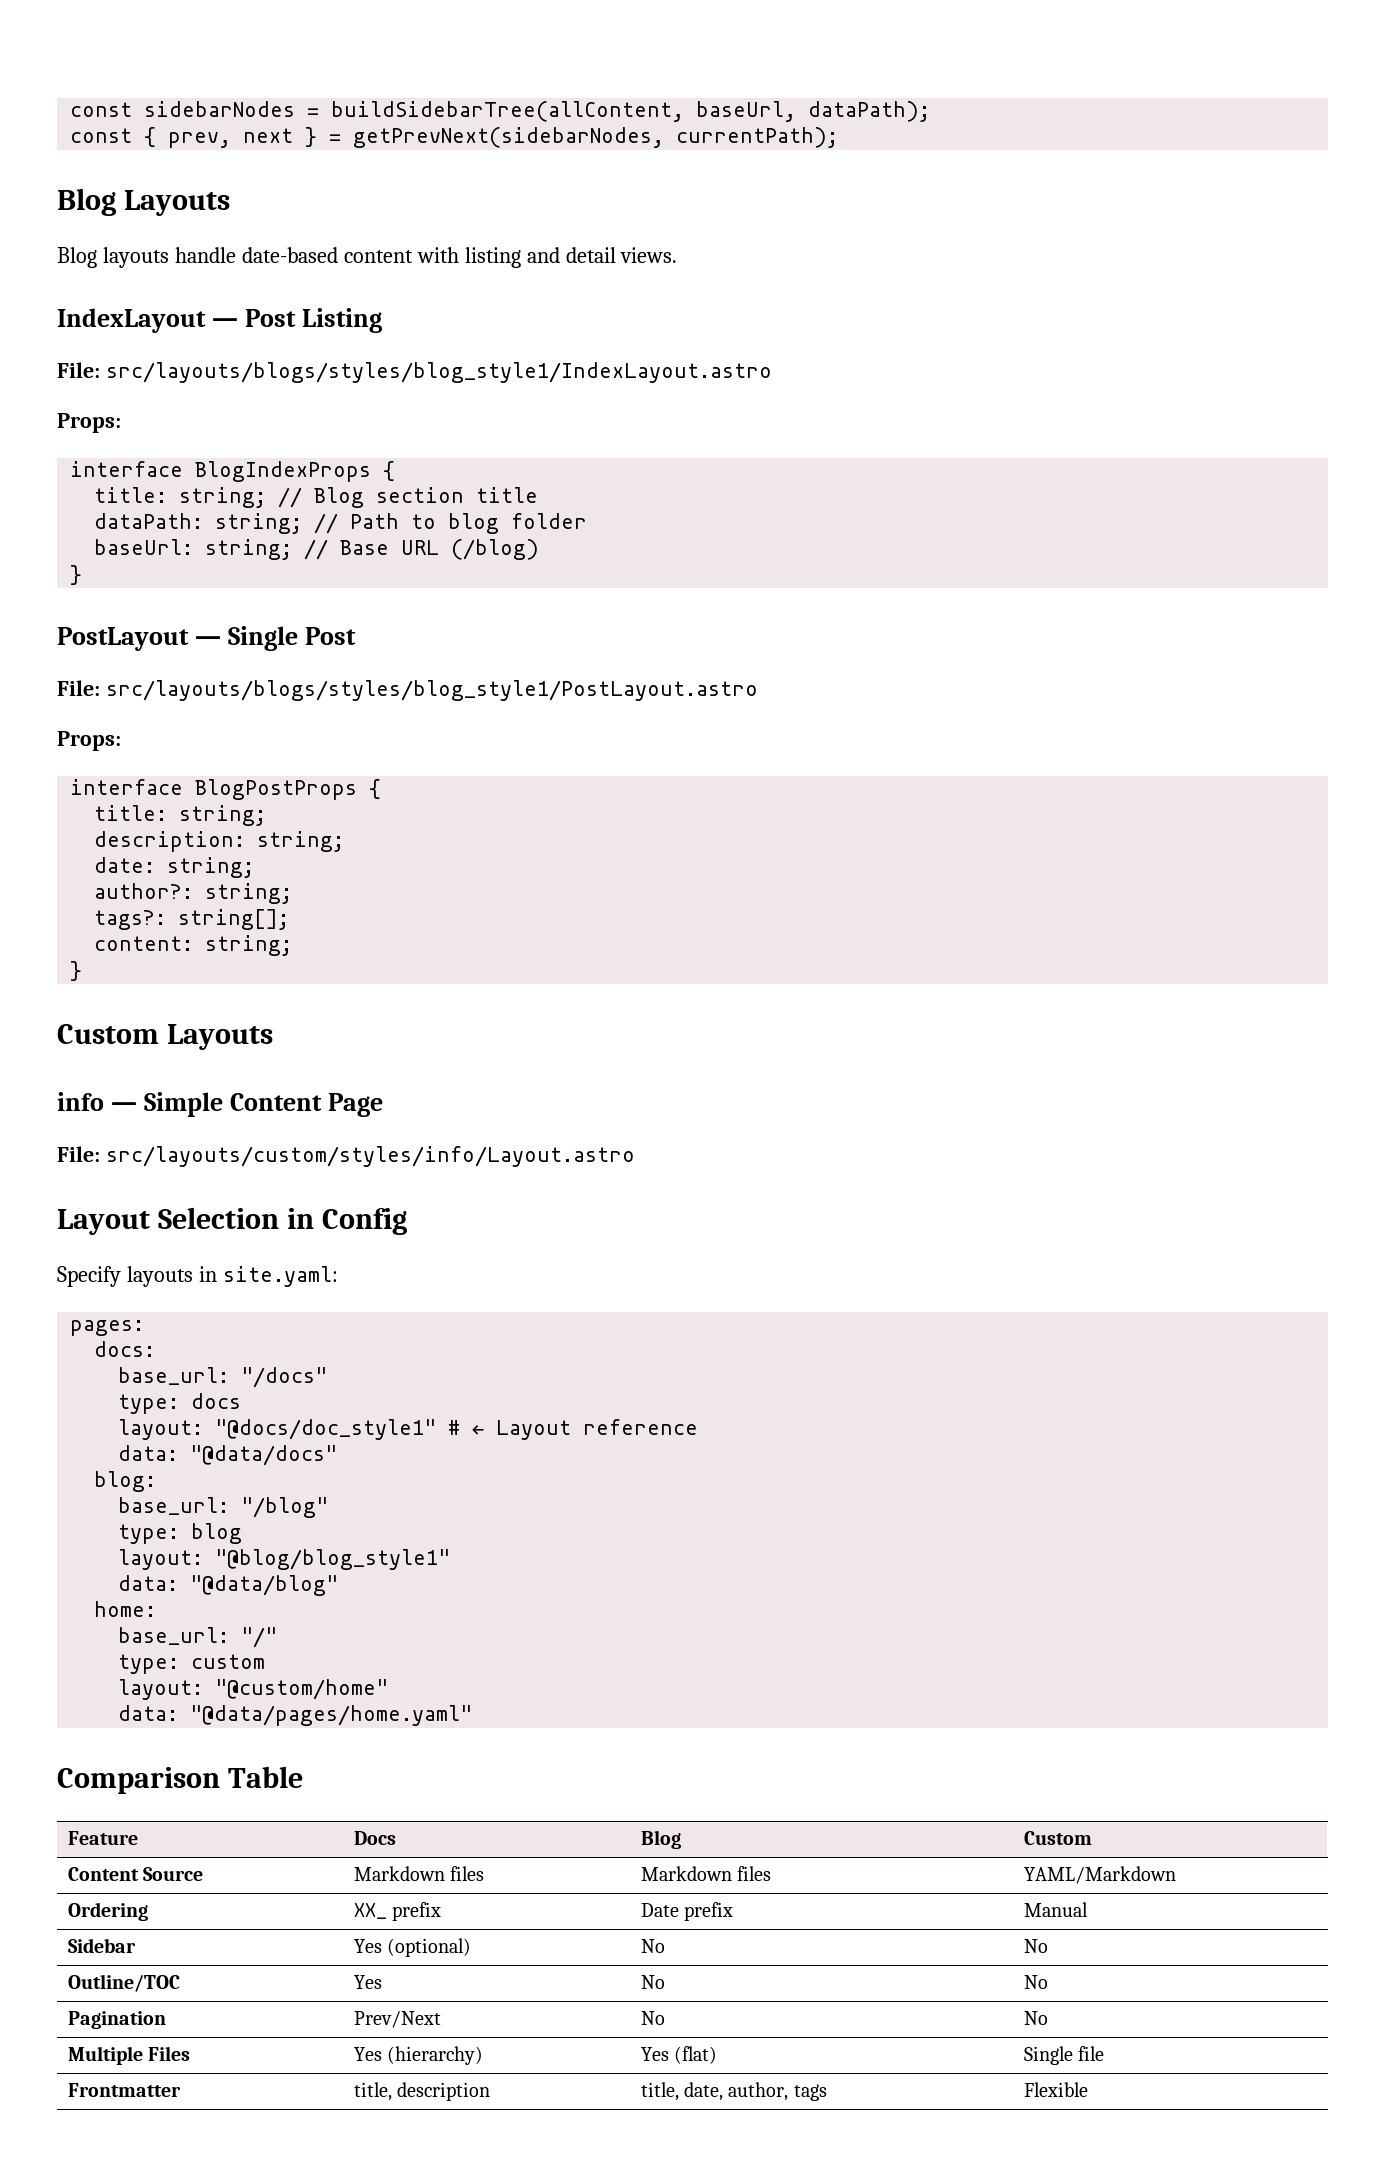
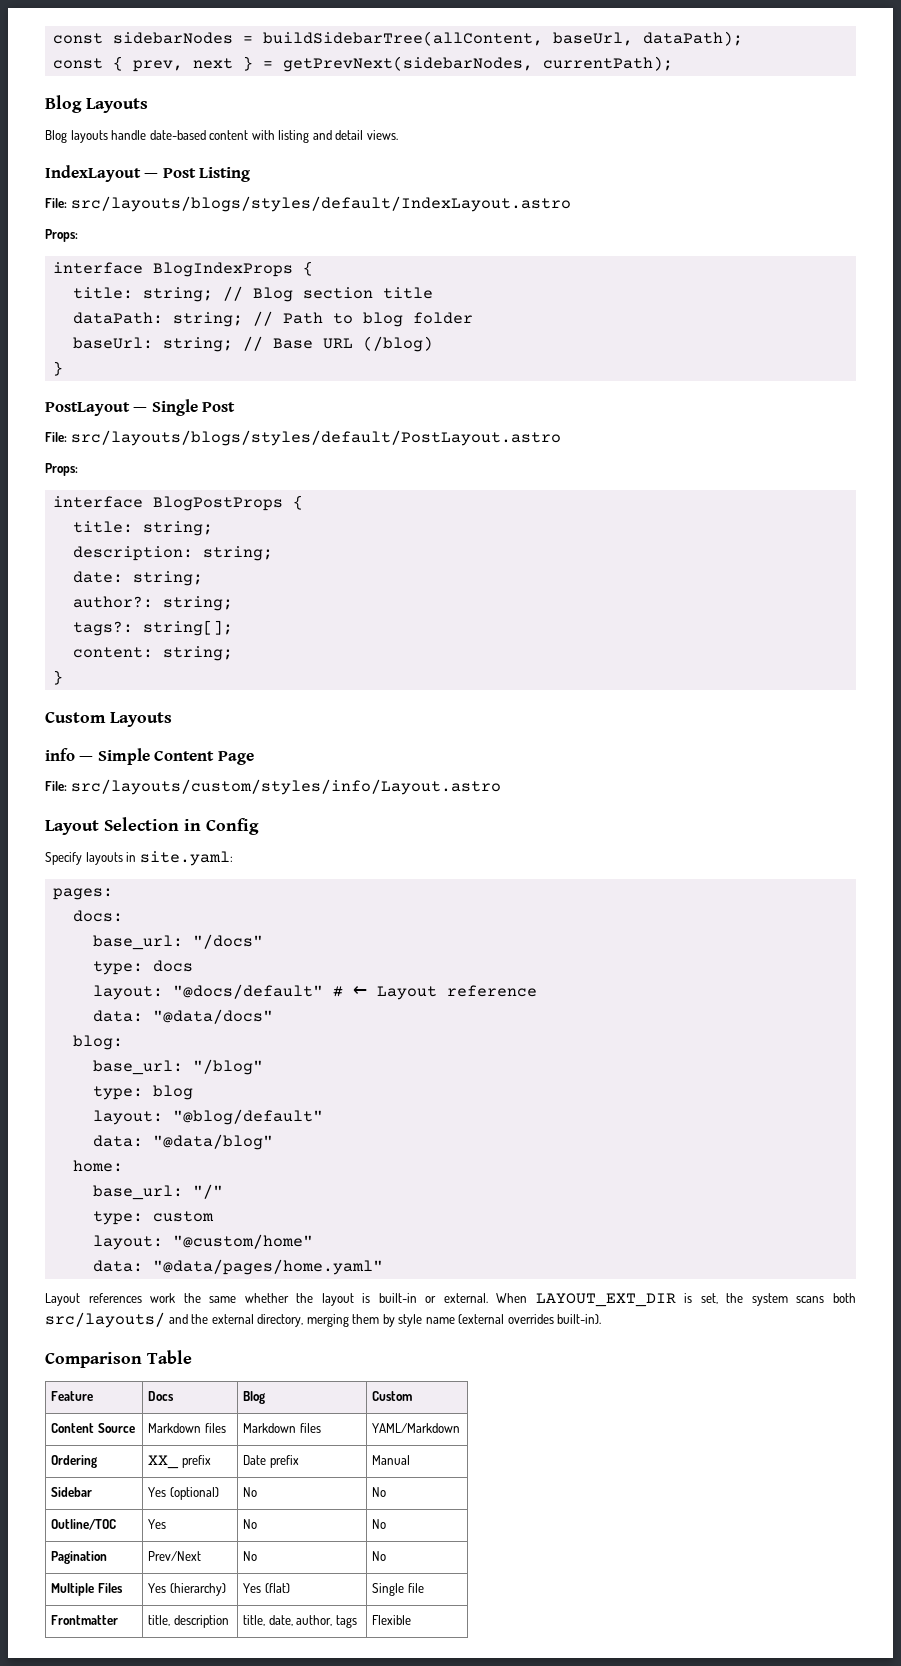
- File: src/layouts/blogs/styles/blog_style1/IndexLayout.astro
+ File: src/layouts/blogs/styles/default/IndexLayout.astro
- File: src/layouts/blogs/styles/blog_style1/PostLayout.astro
+ File: src/layouts/blogs/styles/default/PostLayout.astro
- layout: "@docs/doc_style1" # ← Layout reference
+ layout: "@docs/default" # ← Layout reference
- layout: "@blog/blog_style1"
+ layout: "@blog/default"
+ Layout references work the same whether the layout is built-in or external. When LAYOUT_EXT_DIR is set, the system scans both src/layouts/ and the external directory, merging them by style name (external overrides built-in).

